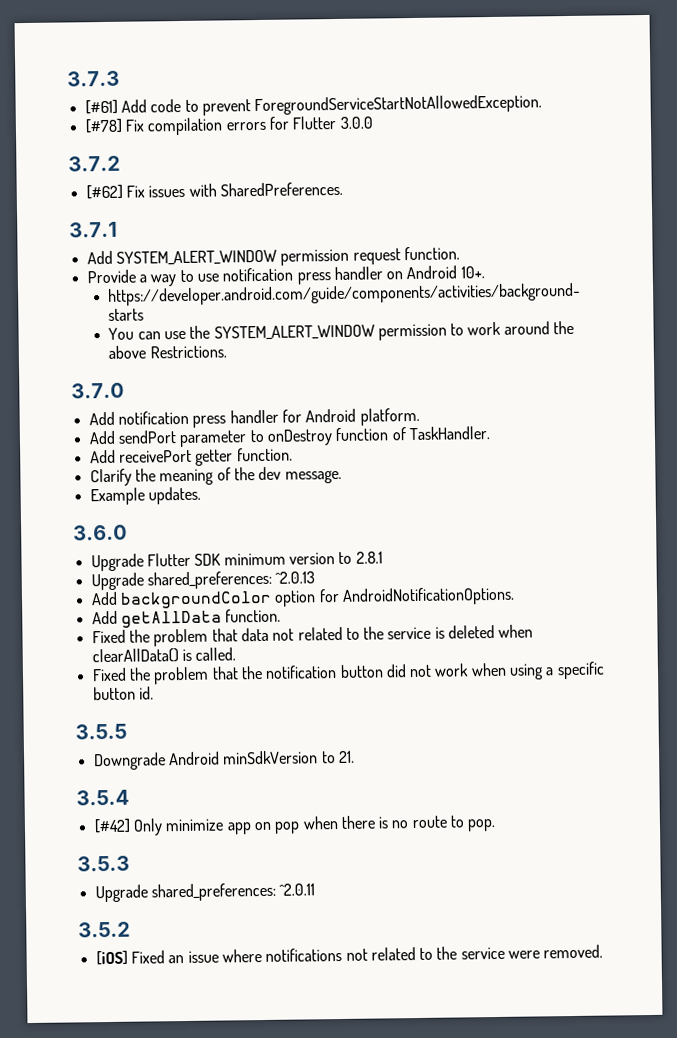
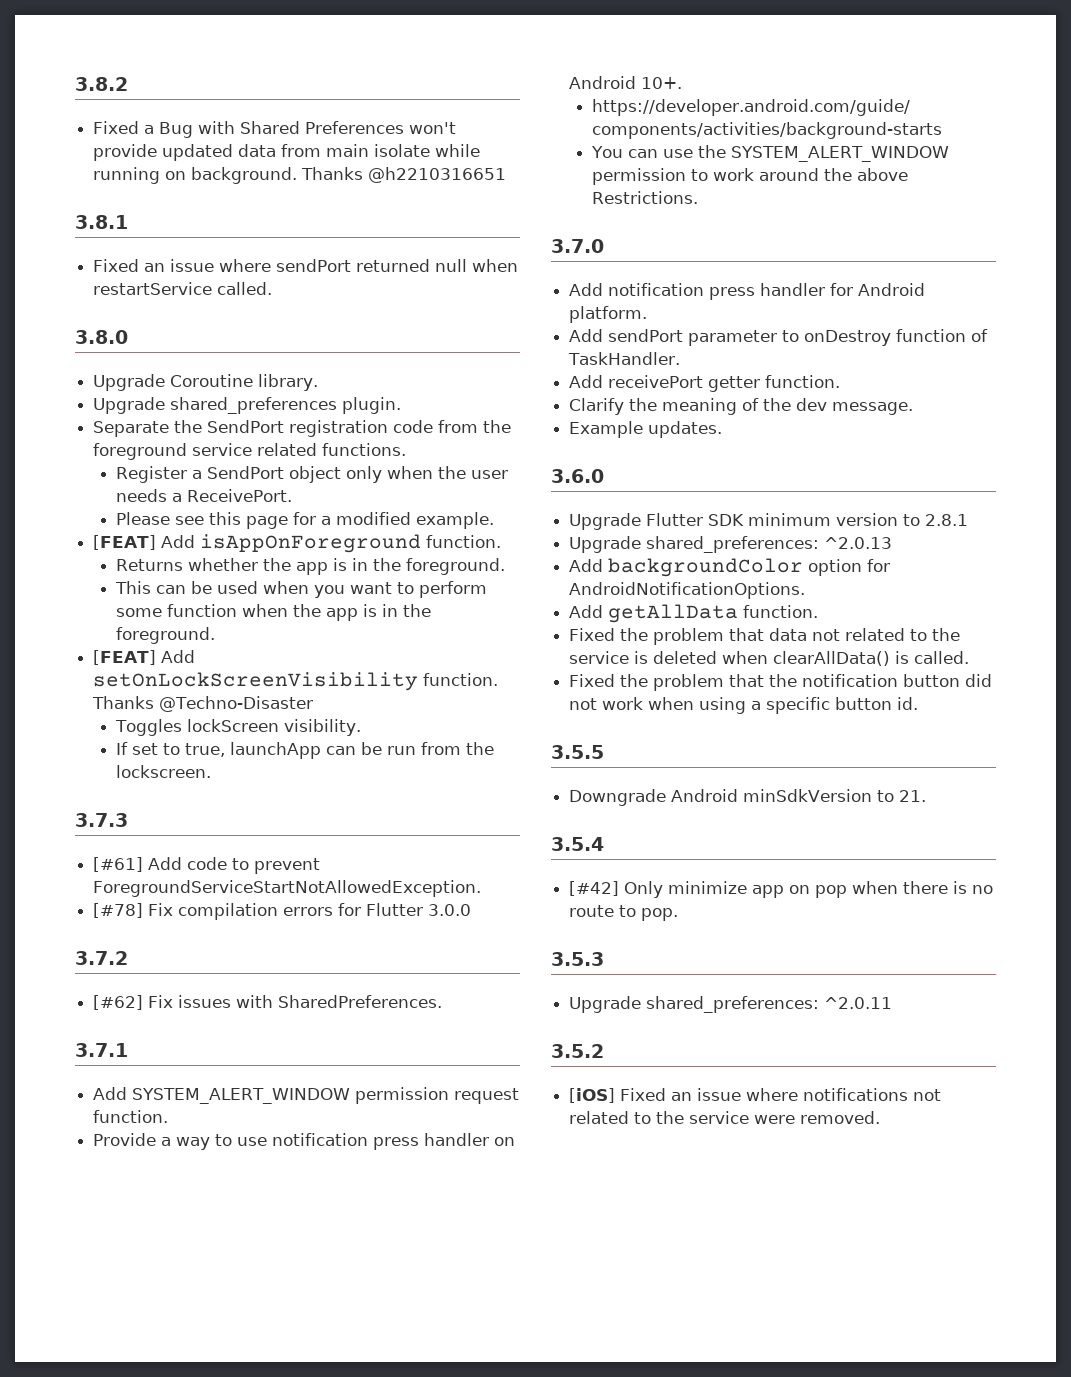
+ 3.8.2
+ Fixed a Bug with Shared Preferences won't provide updated data from main isolate while running on background. Thanks @h2210316651
+ 3.8.1
+ Fixed an issue where sendPort returned null when restartService called.
+ 3.8.0
+ Upgrade Coroutine library.
+ Upgrade shared_preferences plugin.
+ Separate the SendPort registration code from the foreground service related functions.
+ Register a SendPort object only when the user needs a ReceivePort.
+ Please see this page for a modified example.
+ [FEAT] Add isAppOnForeground function.
+ Returns whether the app is in the foreground.
+ This can be used when you want to perform some function when the app is in the foreground.
+ [FEAT] Add setOnLockScreenVisibility function. Thanks @Techno-Disaster
+ Toggles lockScreen visibility.
+ If set to true, launchApp can be run from the lockscreen.

